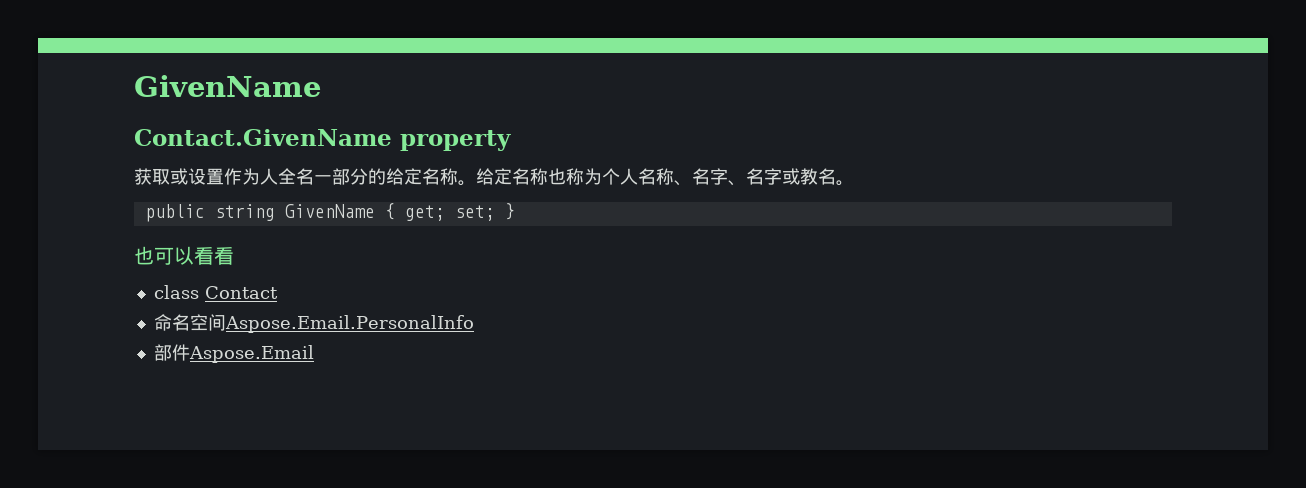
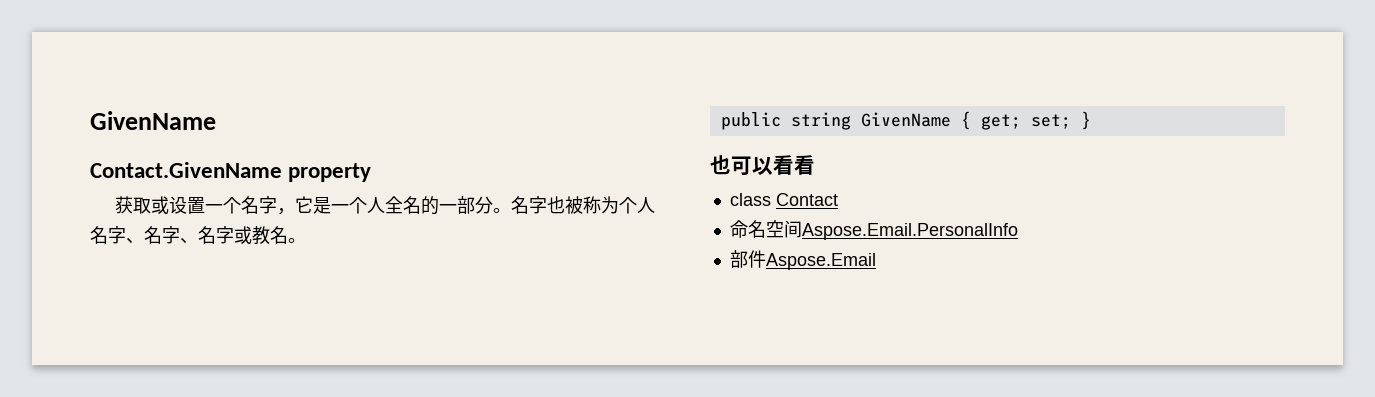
- 获取或设置作为人全名一部分的给定名称。给定名称也称为个人名称、名字、名字或教名。
+ 获取或设置一个名字，它是一个人全名的一部分。名字也被称为个人名字、名字、名字或教名。

